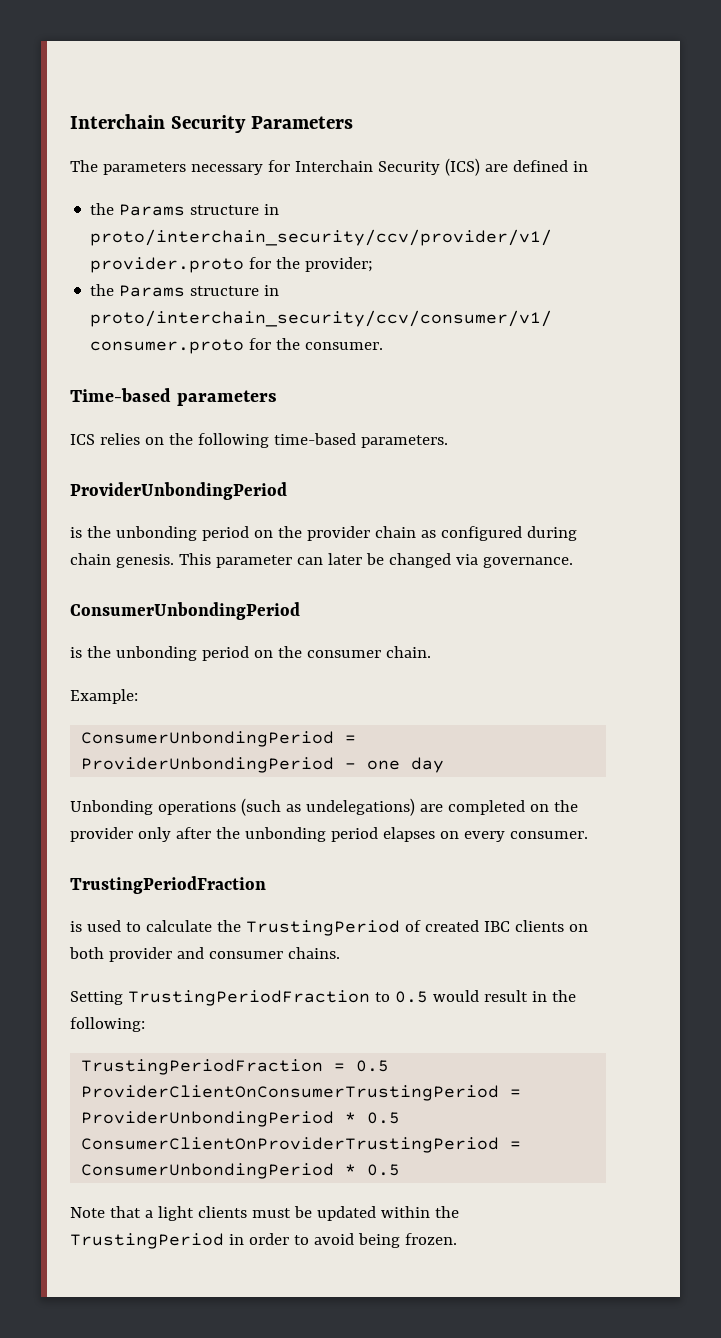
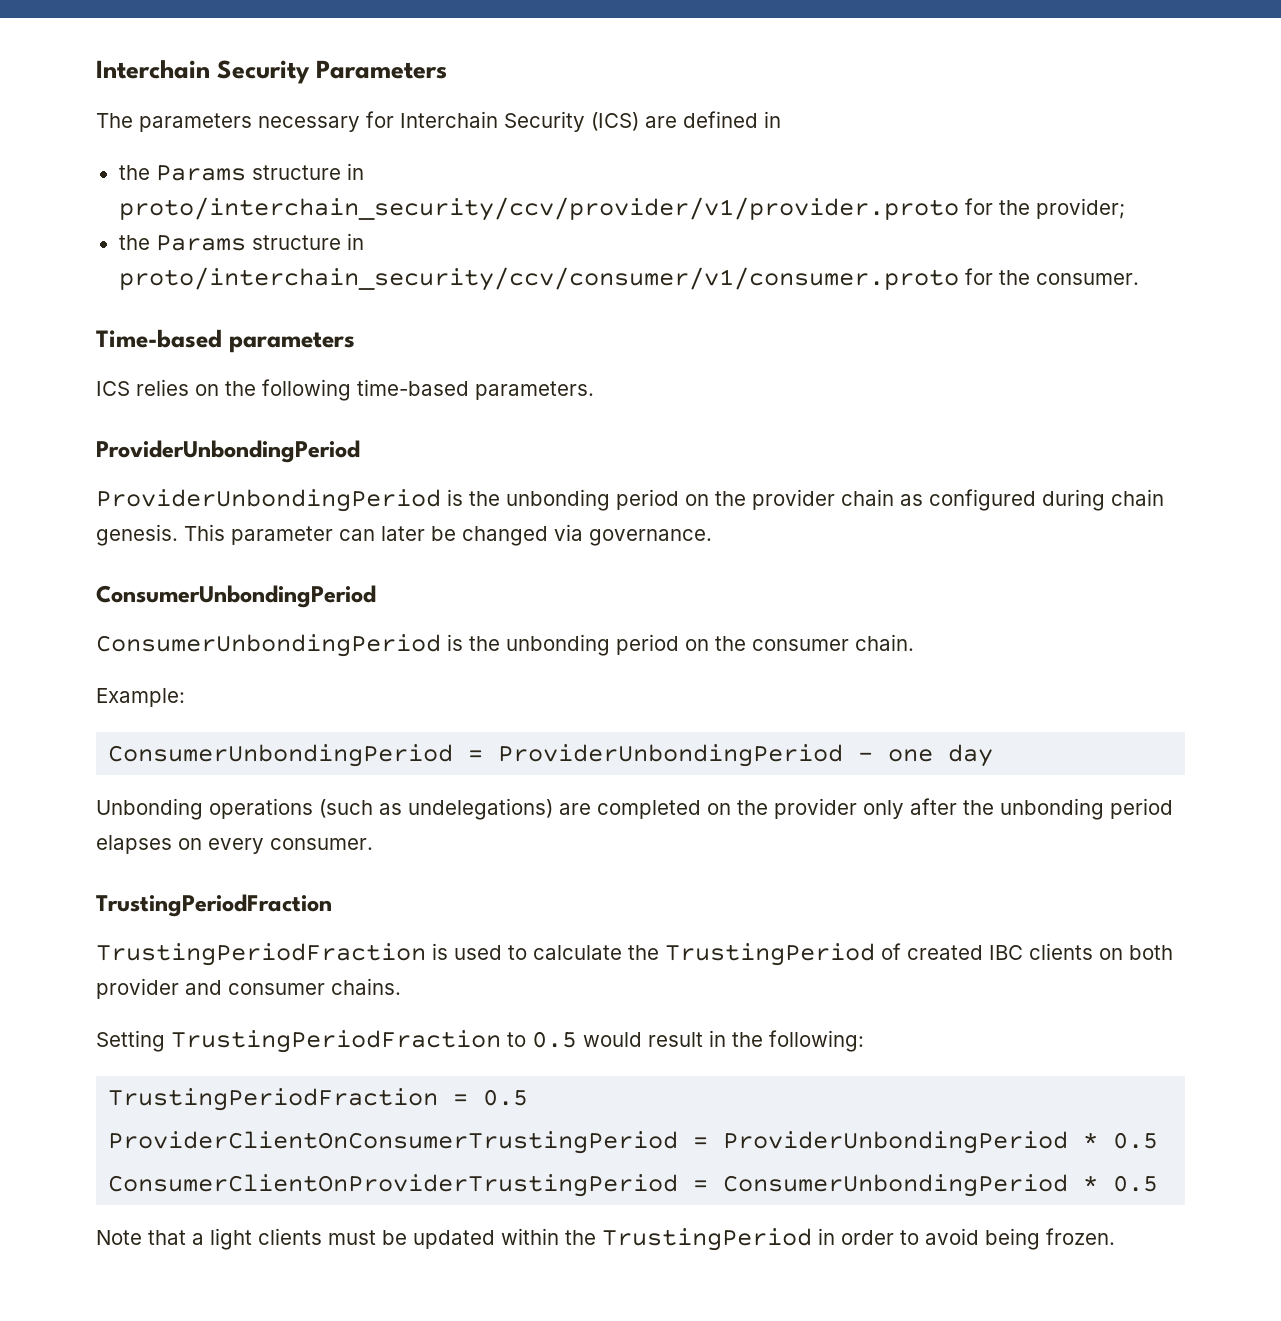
- is the unbonding period on the provider chain as configured during chain genesis.
+ ProviderUnbondingPeriod is the unbonding period on the provider chain as configured during chain genesis.
- is the unbonding period on the consumer chain.
+ ConsumerUnbondingPeriod is the unbonding period on the consumer chain.
- is used to calculate the TrustingPeriod of created IBC clients on both provider and consumer chains.
+ TrustingPeriodFraction is used to calculate the TrustingPeriod of created IBC clients on both provider and consumer chains.

